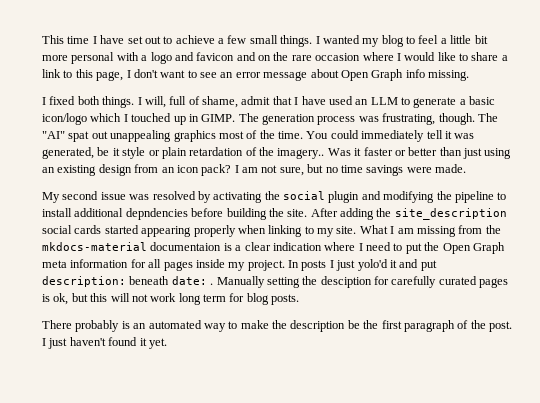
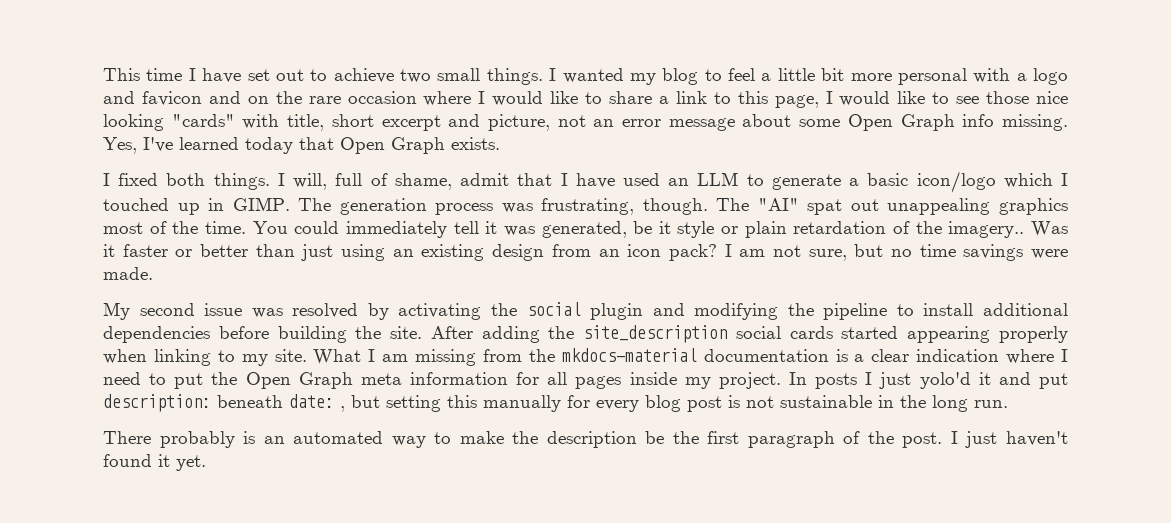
- This time I have set out to achieve a few small things.
+ This time I have set out to achieve two small things.
- I wanted my blog to feel a little bit more personal with a logo and favicon and on the rare occasion where I would like to share a link to this page, I don't want to see an error message about Open Graph info missing.
+ I wanted my blog to feel a little bit more personal with a logo and favicon and on the rare occasion where I would like to share a link to this page, I would like to see those nice looking "cards" with title, short excerpt and picture, not an error message about some Open Graph info missing. Yes, I've learned today that Open Graph exists.
- My second issue was resolved by activating the social plugin and modifying the pipeline to install additional depndencies before building the site.
+ My second issue was resolved by activating the social plugin and modifying the pipeline to install additional dependencies before building the site.
- What I am missing from the mkdocs-material documentaion is a clear indication where I need to put the Open Graph meta information for all pages inside my project.
+ What I am missing from the mkdocs-material documentation is a clear indication where I need to put the Open Graph meta information for all pages inside my project.
- In posts I just yolo'd it and put description: beneath date: . Manually setting the desciption for carefully curated pages is ok, but this will not work long term for blog posts.
+ In posts I just yolo'd it and put description: beneath date: , but setting this manually for every blog post is not sustainable in the long run.

